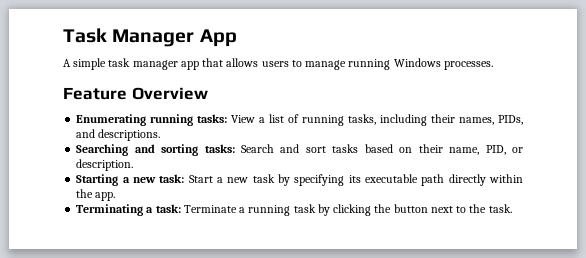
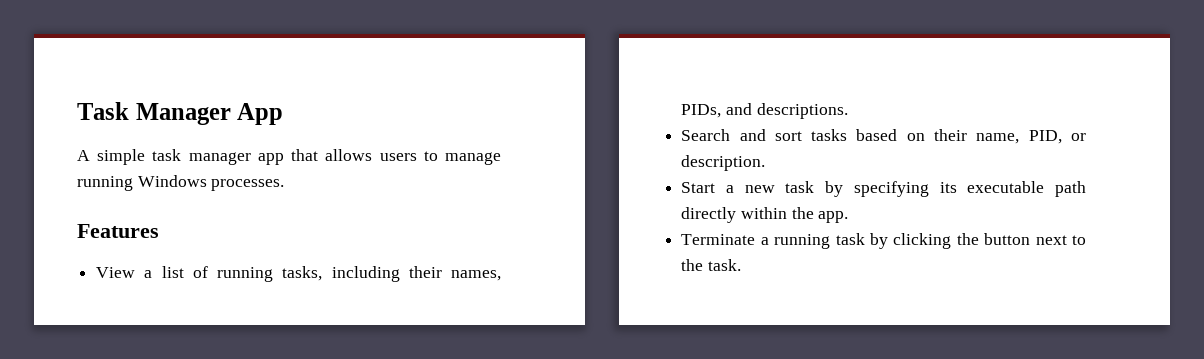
- Feature Overview
- Enumerating running tasks: View a list of running tasks, including their names, PIDs, and descriptions.
+ Features
+ View a list of running tasks, including their names, PIDs, and descriptions.
- Searching and sorting tasks: Search and sort tasks based on their name, PID, or description.
+ Search and sort tasks based on their name, PID, or description.
- Starting a new task: Start a new task by specifying its executable path directly within the app.
+ Start a new task by specifying its executable path directly within the app.
- Terminating a task: Terminate a running task by clicking the button next to the task.
+ Terminate a running task by clicking the button next to the task.

